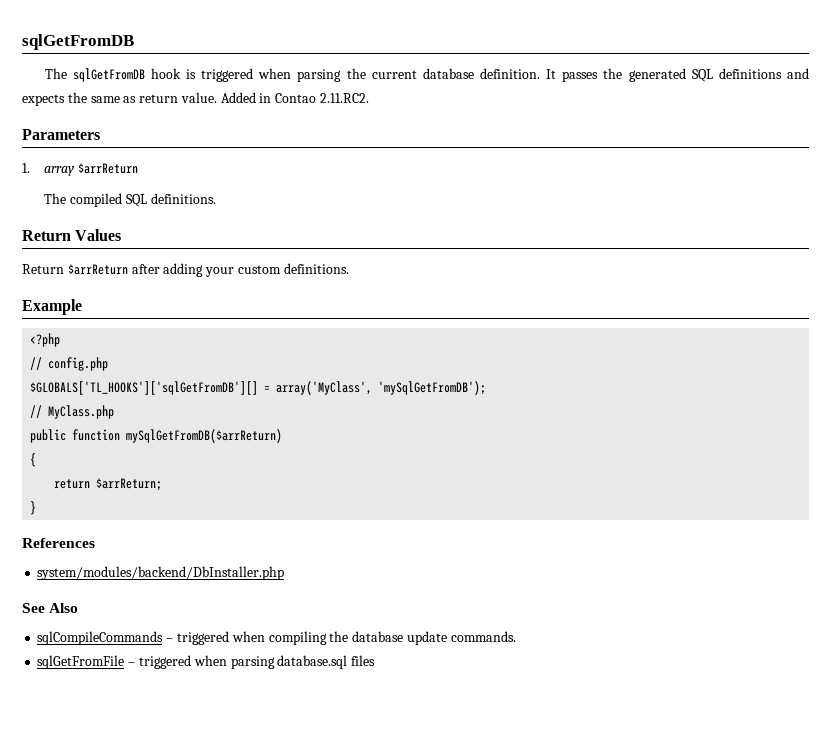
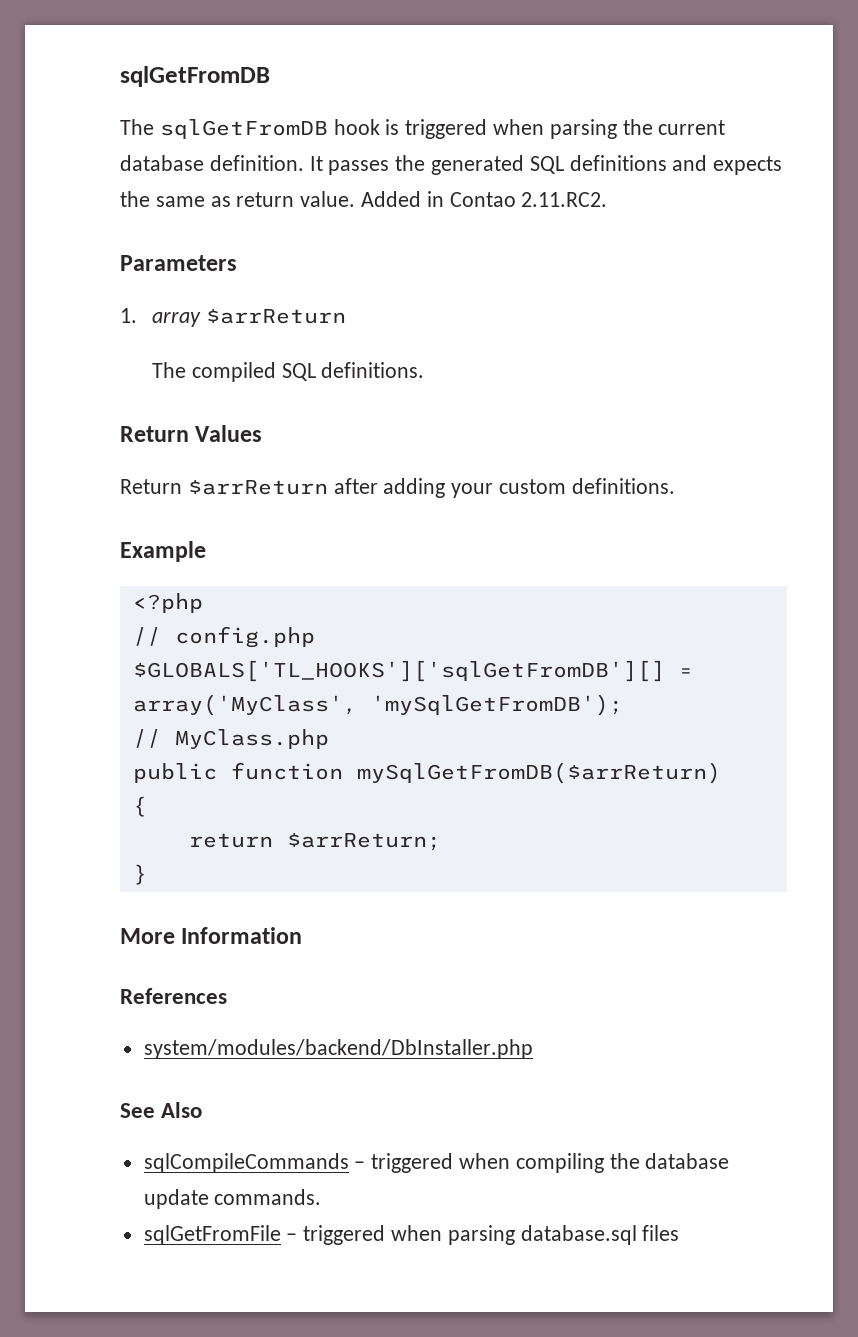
+ More Information

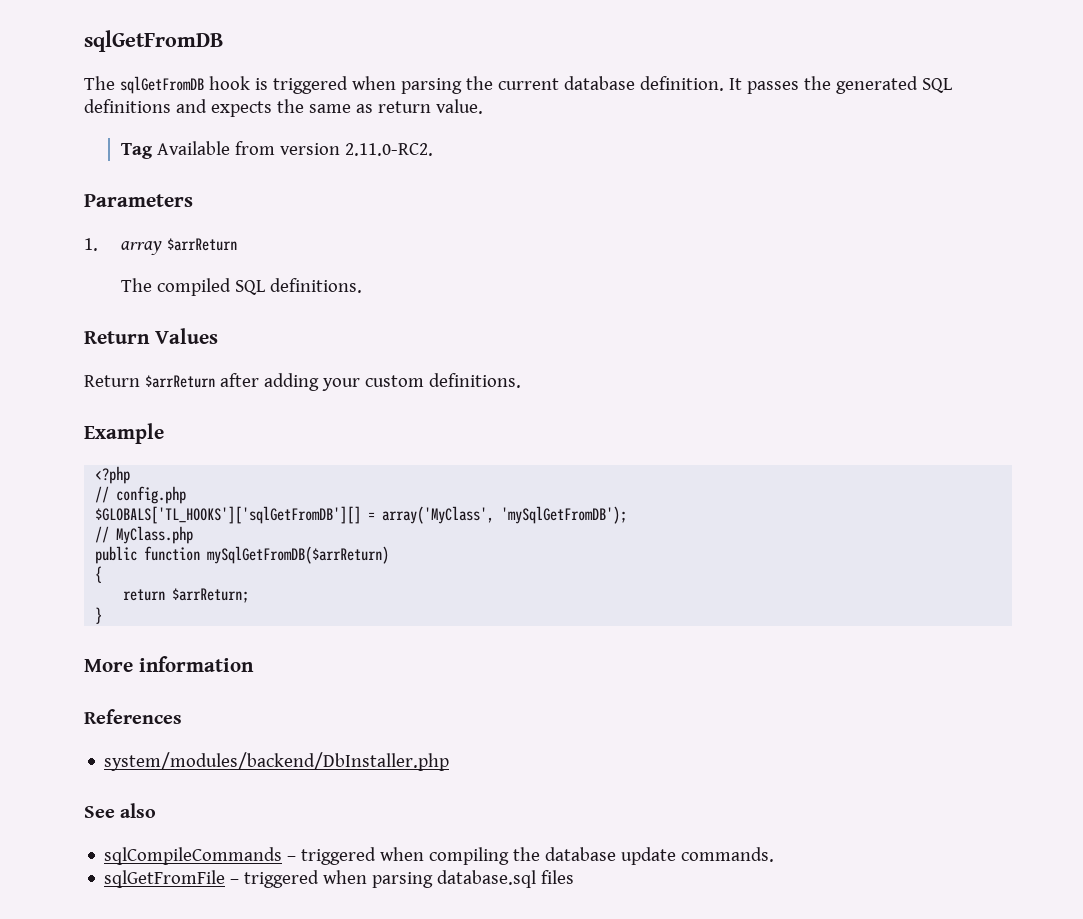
- It passes the generated SQL definitions and expects the same as return value. Added in Contao 2.11.RC2.
+ It passes the generated SQL definitions and expects the same as return value.
+ Tag Available from version 2.11.0-RC2.
- More Information
+ More information
- See Also
+ See also

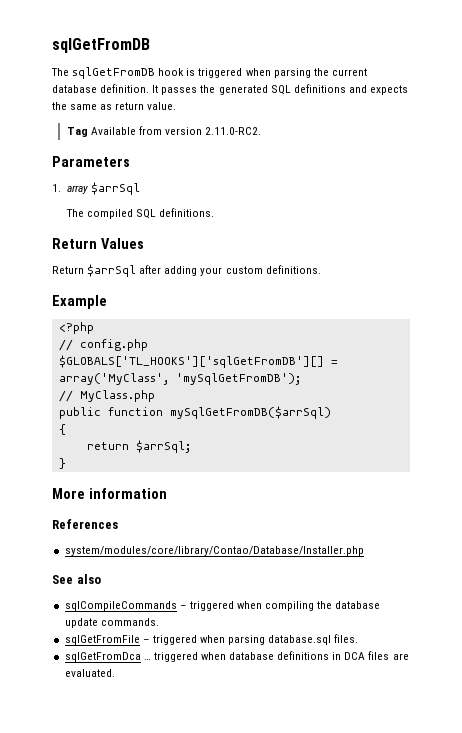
- 1. array $arrReturn
+ 1. array $arrSql
- Return $arrReturn after adding your custom definitions.
+ Return $arrSql after adding your custom definitions.
- public function mySqlGetFromDB($arrReturn)
+ public function mySqlGetFromDB($arrSql)
- return $arrReturn;
+ return $arrSql;
- system/modules/backend/DbInstaller.php
+ system/modules/core/library/Contao/Database/Installer.php
- sqlGetFromFile – triggered when parsing database.sql files
+ sqlGetFromFile – triggered when parsing database.sql files.
+ sqlGetFromDca … triggered when database definitions in DCA files are evaluated.

